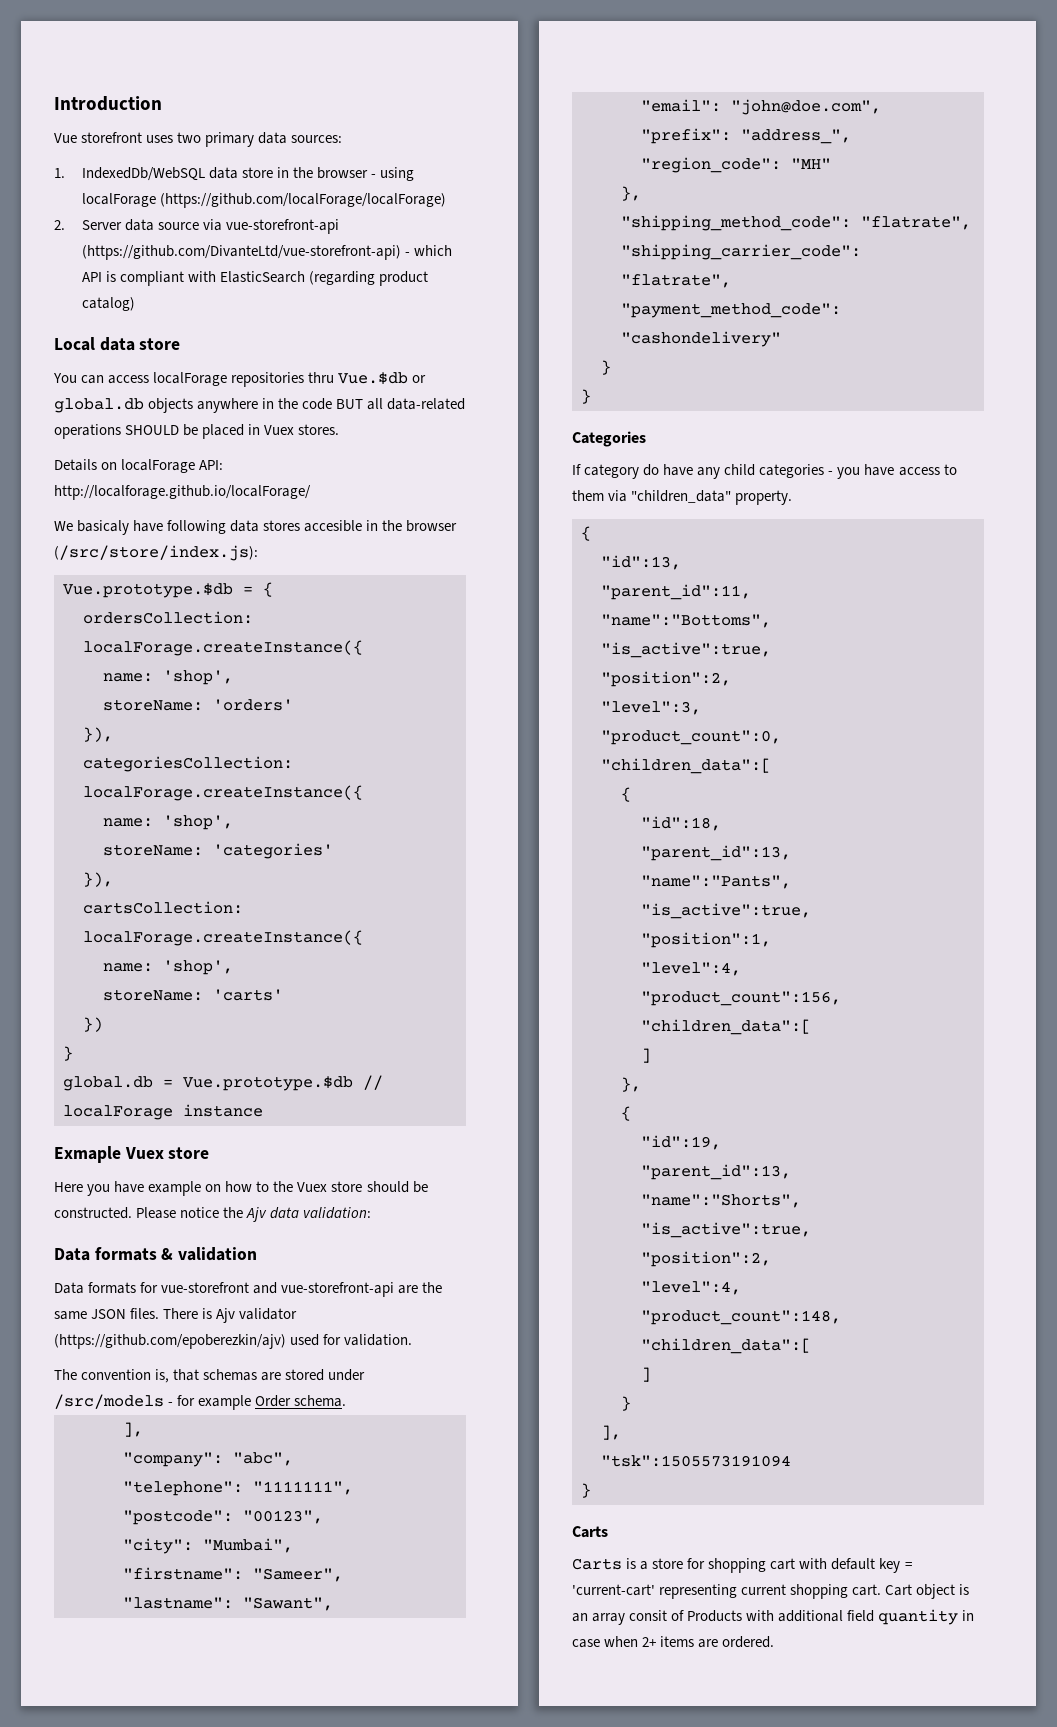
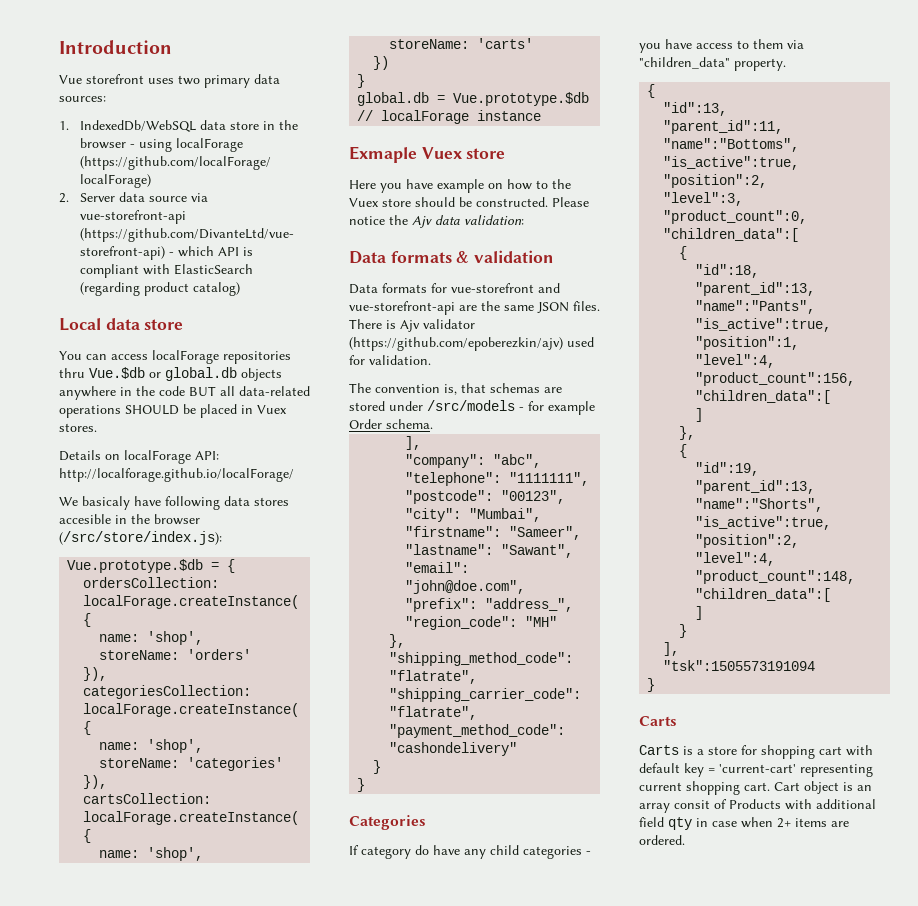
- Cart object is an array consit of Products with additional field quantity in case when 2+ items are ordered.
+ Cart object is an array consit of Products with additional field qty in case when 2+ items are ordered.

